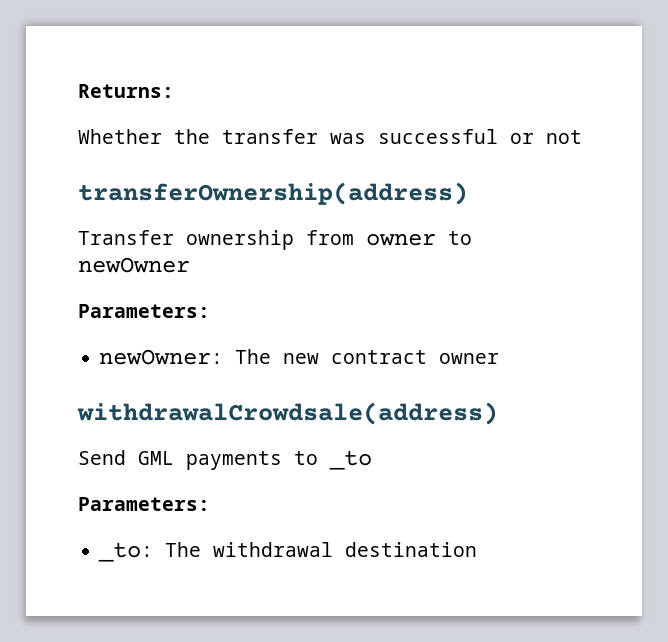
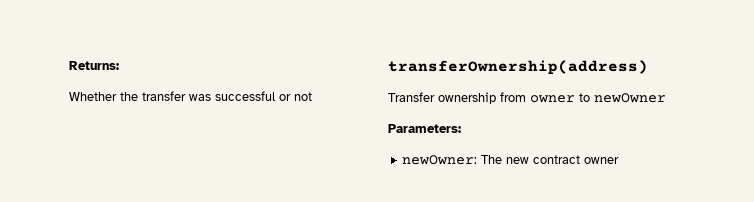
- withdrawalCrowdsale(address)
- Send GML payments to _to
- Parameters:
- _to: The withdrawal destination

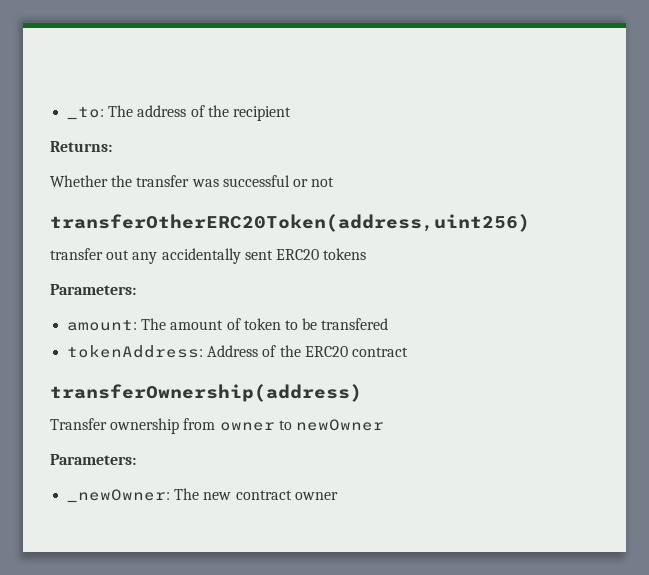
+ _to: The address of the recipient
+ transferOtherERC20Token(address,uint256)
+ transfer out any accidentally sent ERC20 tokens
+ Parameters:
+ amount: The amount of token to be transfered
+ tokenAddress: Address of the ERC20 contract
- newOwner: The new contract owner
+ _newOwner: The new contract owner

